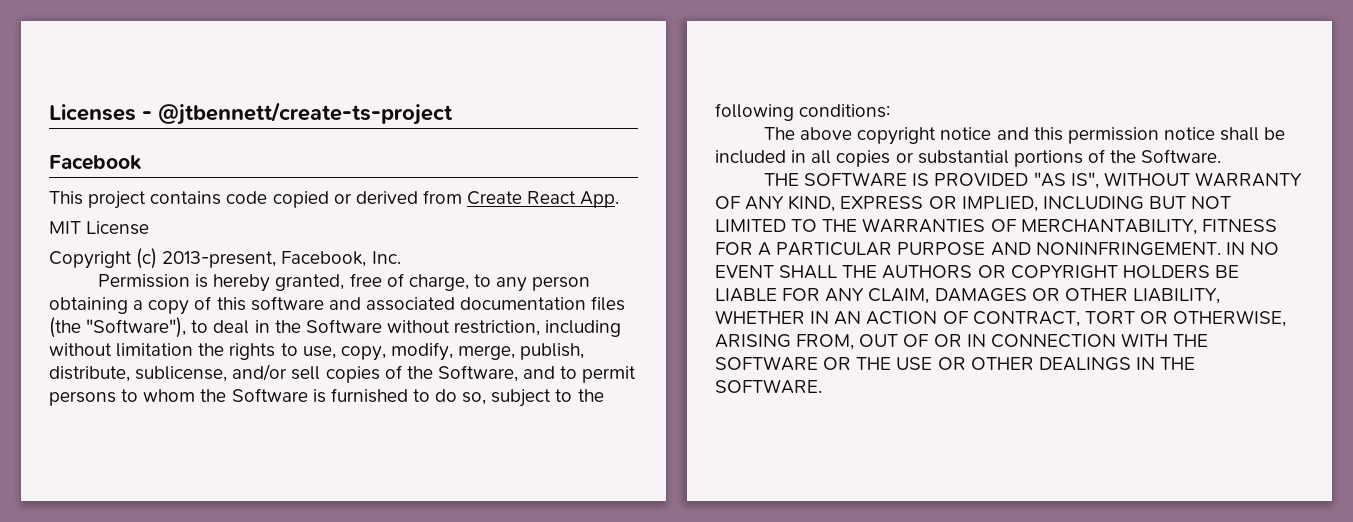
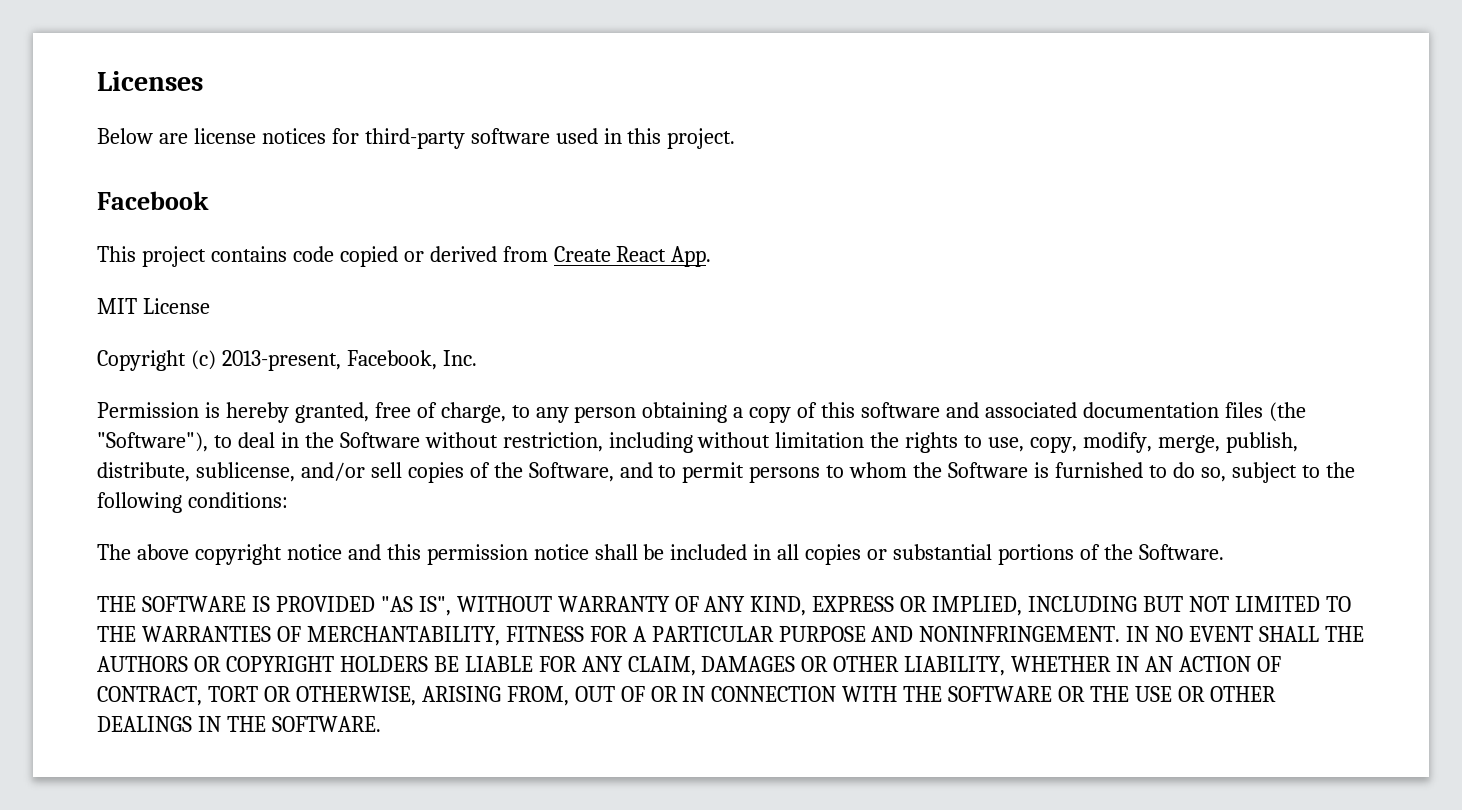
- Licenses - @jtbennett/create-ts-project
+ Licenses
+ Below are license notices for third-party software used in this project.

